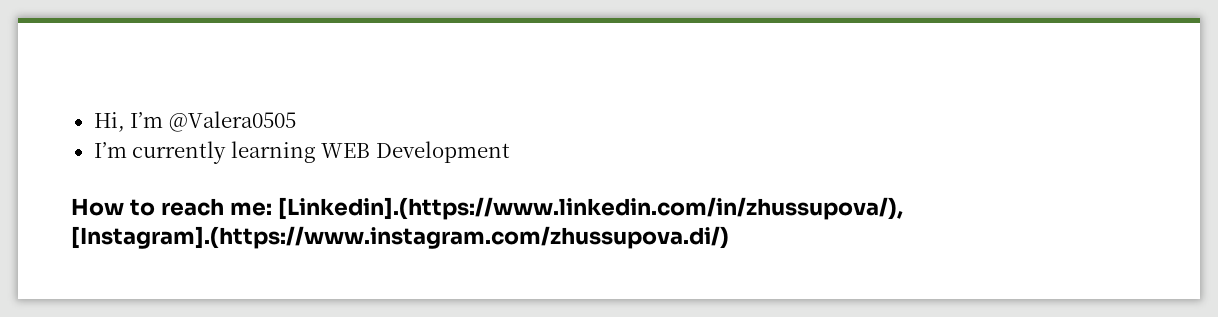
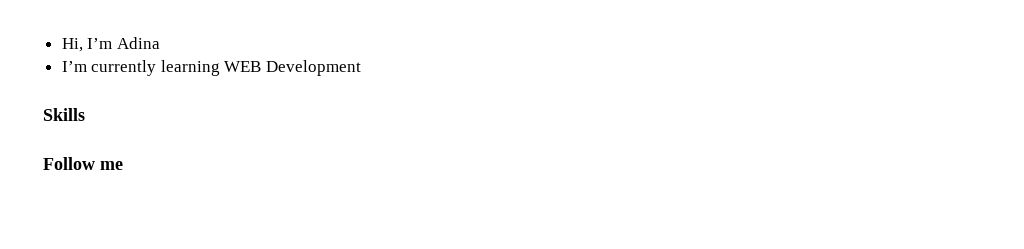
- Hi, I’m @Valera0505
+ Hi, I’m Adina
- How to reach me: [Linkedin].(https://www.linkedin.com/in/zhussupova/), [Instagram].(https://www.instagram.com/zhussupova.di/)
+ Skills
+ Follow me

